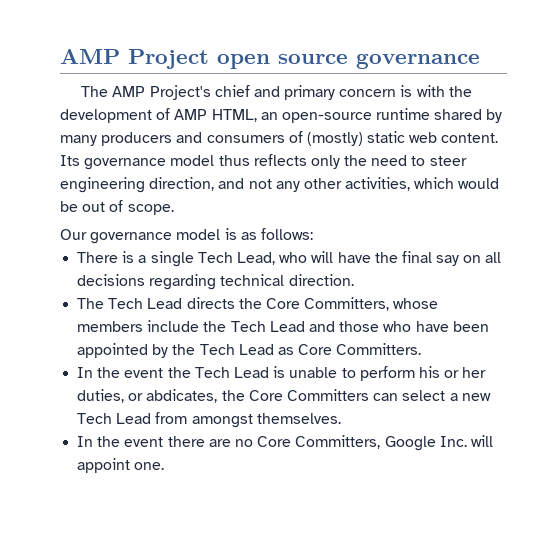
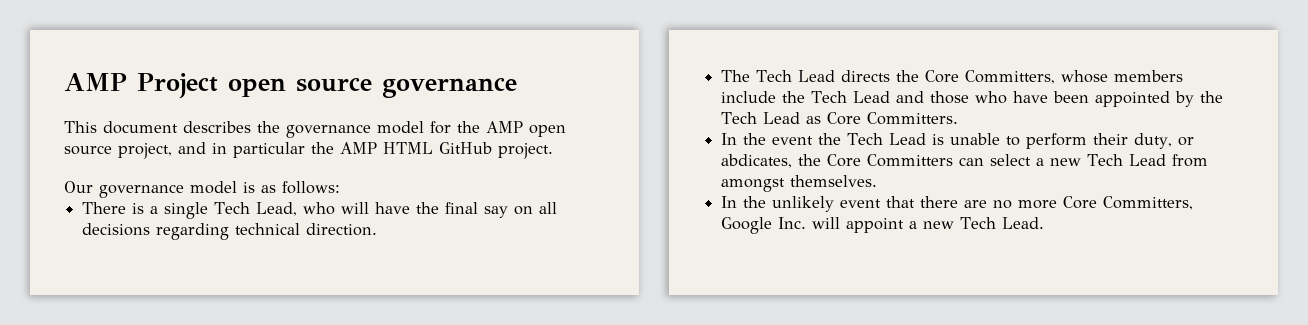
- The AMP Project's chief and primary concern is with the development of AMP HTML, an open-source runtime shared by many producers and consumers of (mostly) static web content. Its governance model thus reflects only the need to steer engineering direction, and not any other activities, which would be out of scope.
+ This document describes the governance model for the AMP open source project, and in particular the AMP HTML GitHub project.
- In the event the Tech Lead is unable to perform his or her duties, or abdicates, the Core Committers can select a new Tech Lead from amongst themselves.
+ In the event the Tech Lead is unable to perform their duty, or abdicates, the Core Committers can select a new Tech Lead from amongst themselves.
- In the event there are no Core Committers, Google Inc. will appoint one.
+ In the unlikely event that there are no more Core Committers, Google Inc. will appoint a new Tech Lead.

